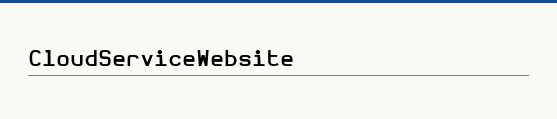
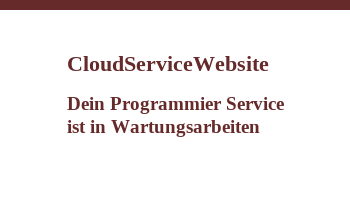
+ Dein Programmier Service ist in Wartungsarbeiten

